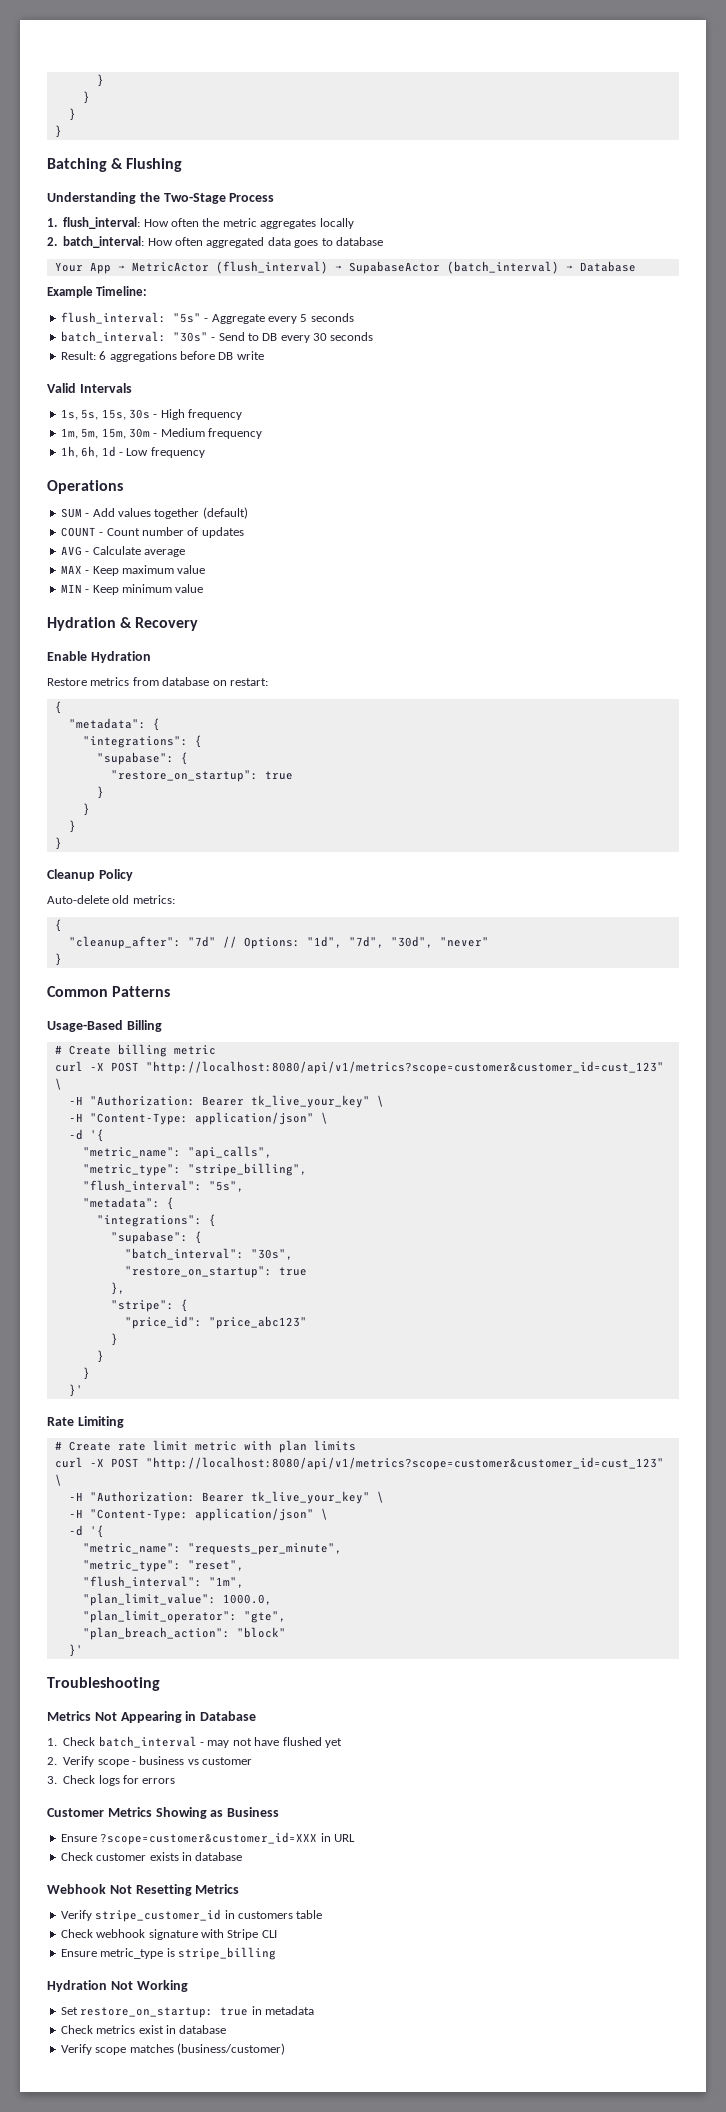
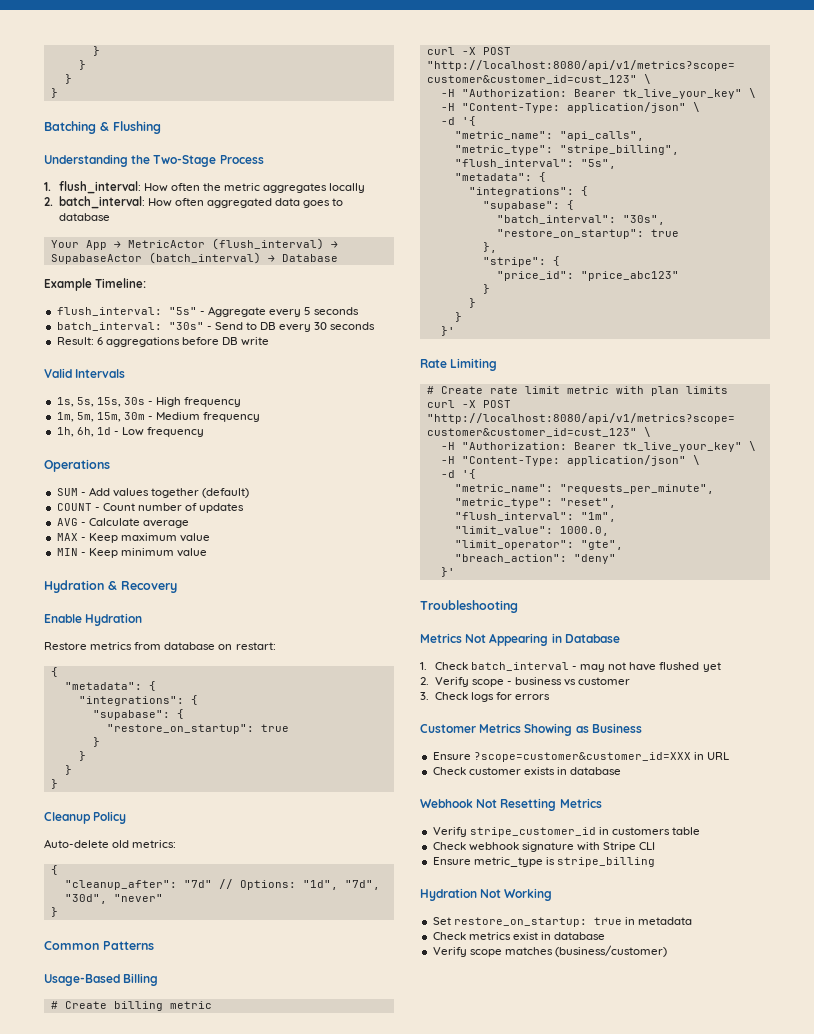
- "plan_limit_value": 1000.0,
+ "limit_value": 1000.0,
- "plan_limit_operator": "gte",
+ "limit_operator": "gte",
- "plan_breach_action": "block"
+ "breach_action": "deny"

